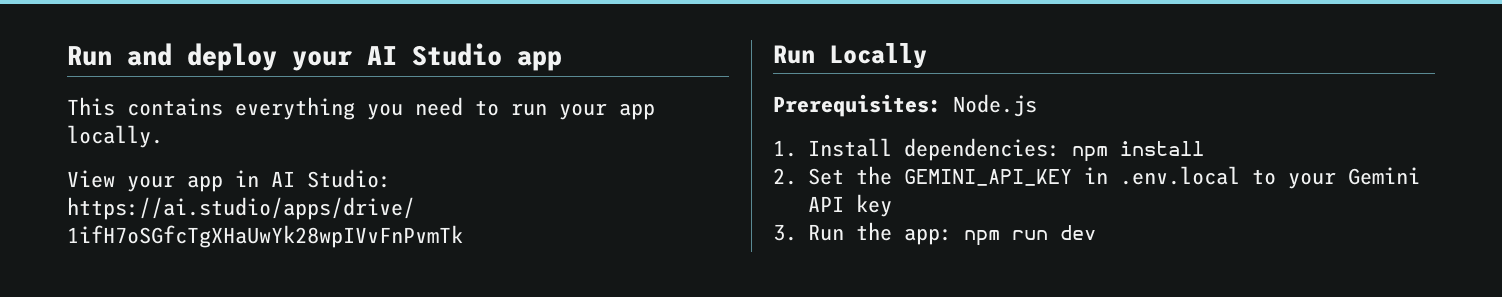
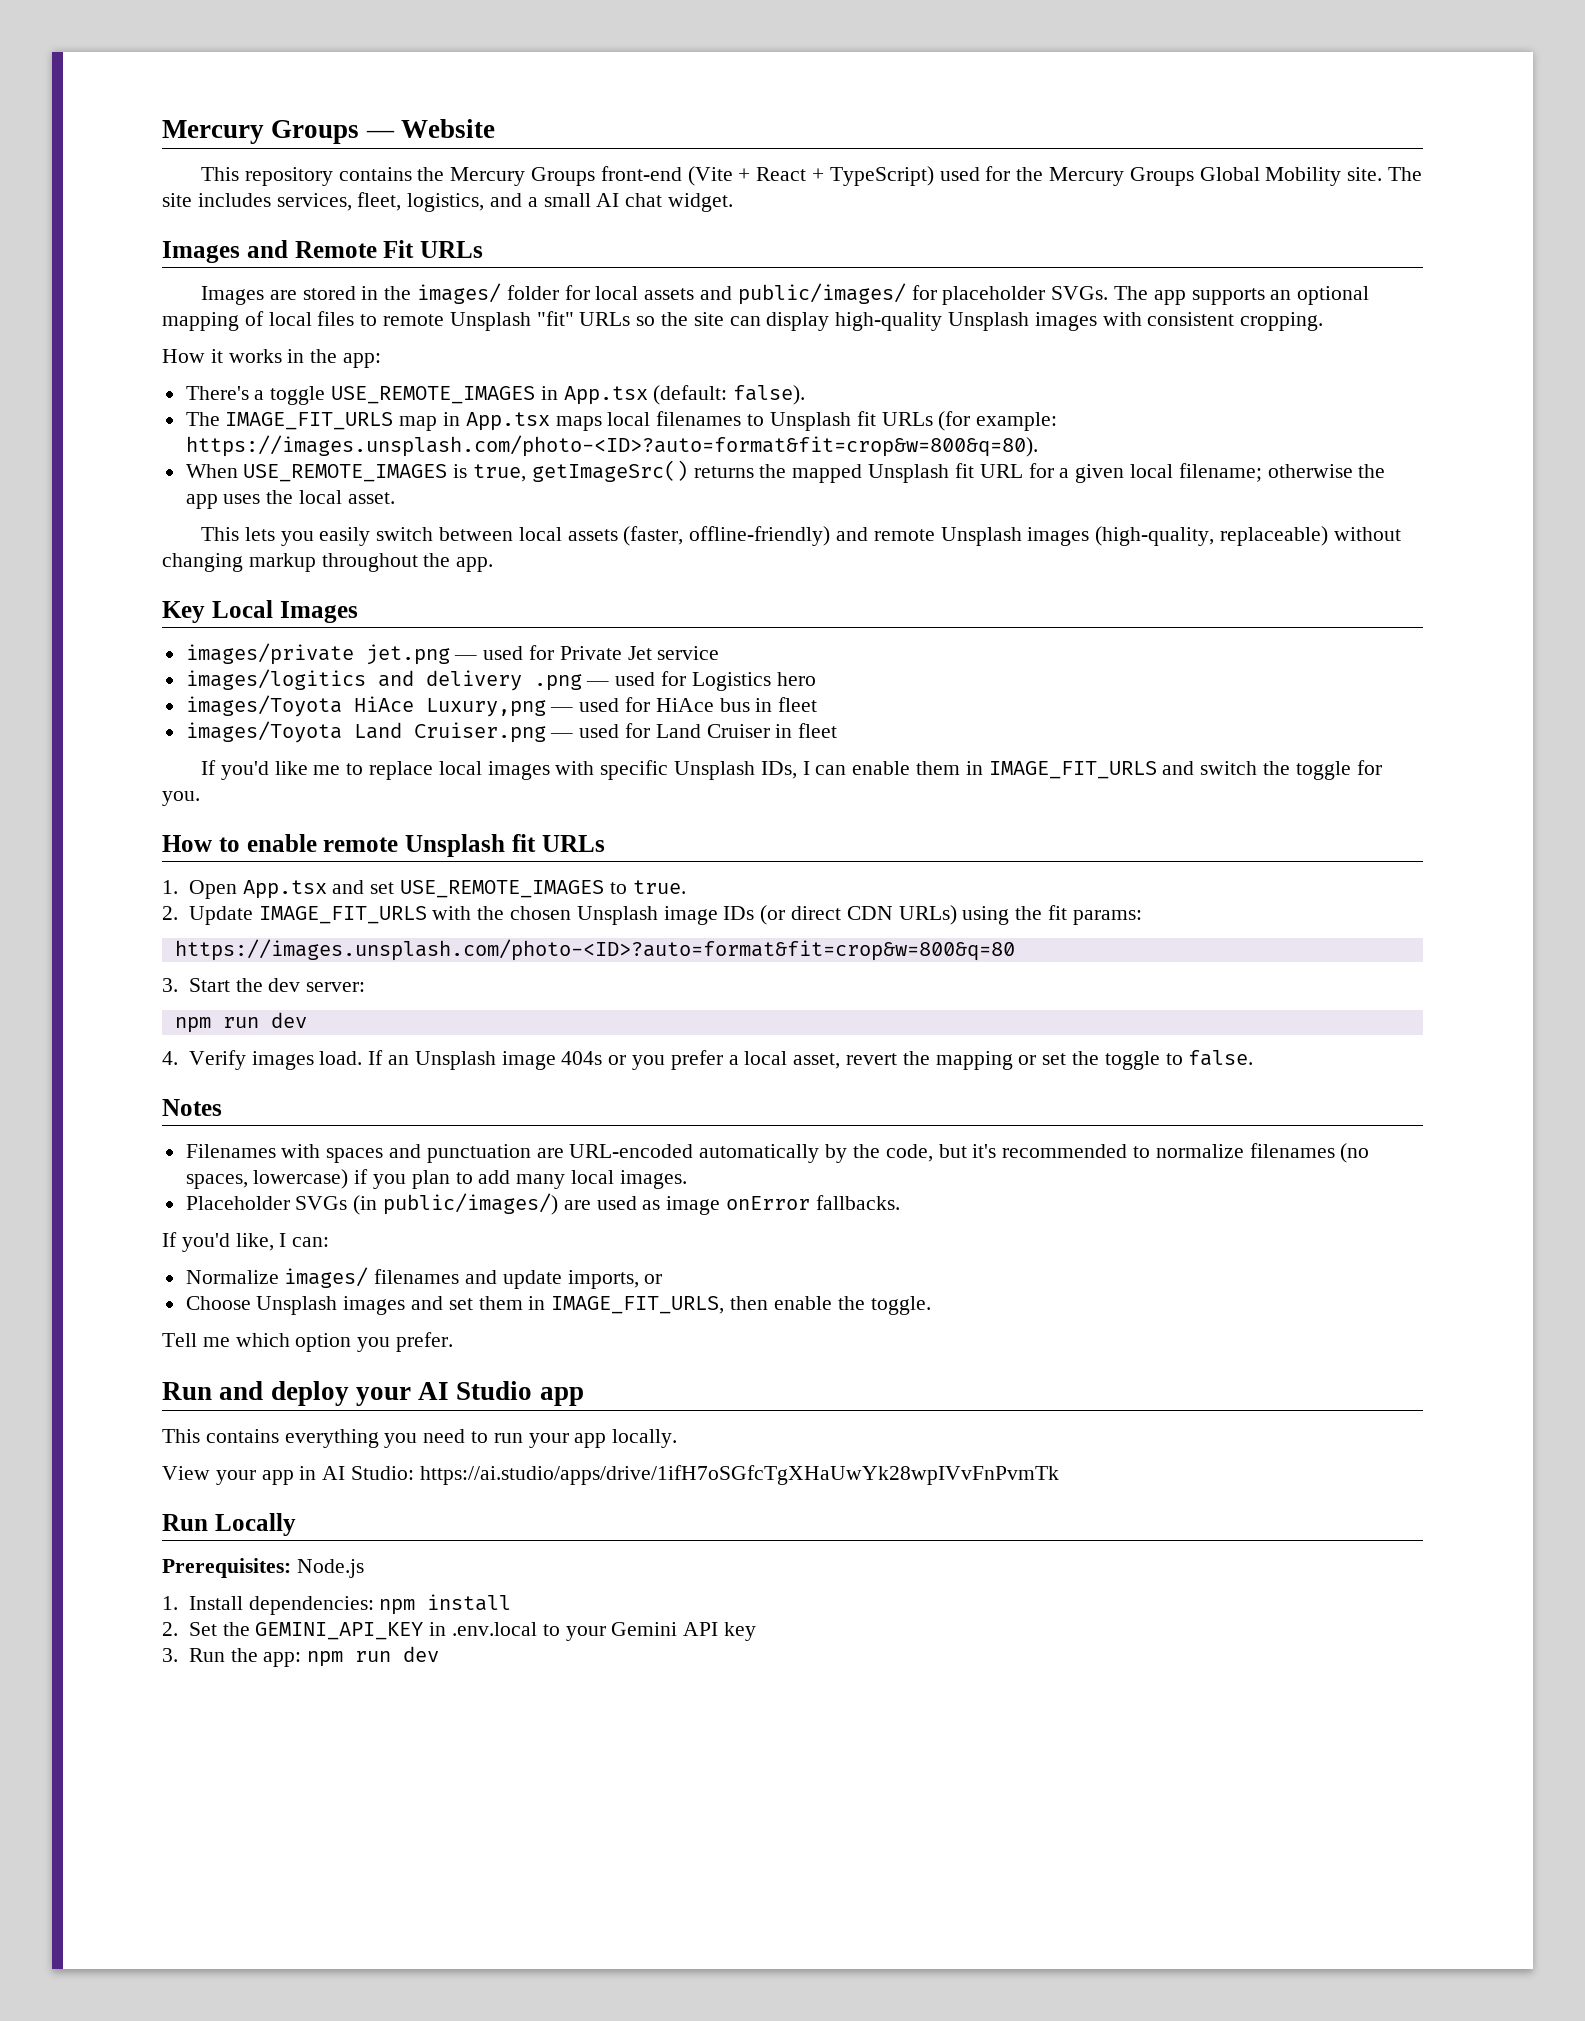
+ Mercury Groups — Website
+ This repository contains the Mercury Groups front-end (Vite + React + TypeScript) used for the Mercury Groups Global Mobility site. The site includes services, fleet, logistics, and a small AI chat widget.
+ Images and Remote Fit URLs
+ Images are stored in the images/ folder for local assets and public/images/ for placeholder SVGs. The app supports an optional mapping of local files to remote Unsplash "fit" URLs so the site can display high-quality Unsplash images with consistent cropping.
+ How it works in the app:
+ There's a toggle USE_REMOTE_IMAGES in App.tsx (default: false).
+ The IMAGE_FIT_URLS map in App.tsx maps local filenames to Unsplash fit URLs (for example: https://images.unsplash.com/photo-<ID>?auto=format&fit=crop&w=800&q=80).
+ When USE_REMOTE_IMAGES is true, getImageSrc() returns the mapped Unsplash fit URL for a given local filename; otherwise the app uses the local asset.
+ This lets you easily switch between local assets (faster, offline-friendly) and remote Unsplash images (high-quality, replaceable) without changing markup throughout the app.
+ Key Local Images
+ images/private jet.png — used for Private Jet service
+ images/logitics and delivery .png — used for Logistics hero
+ images/Toyota HiAce Luxury,png — used for HiAce bus in fleet
+ images/Toyota Land Cruiser.png — used for Land Cruiser in fleet
+ If you'd like me to replace local images with specific Unsplash IDs, I can enable them in IMAGE_FIT_URLS and switch the toggle for you.
+ How to enable remote Unsplash fit URLs
+ 1. Open App.tsx and set USE_REMOTE_IMAGES to true.
+ 2. Update IMAGE_FIT_URLS with the chosen Unsplash image IDs (or direct CDN URLs) using the fit params:
+ https://images.unsplash.com/photo-<ID>?auto=format&fit=crop&w=800&q=80
+ 3. Start the dev server:
+ npm run dev
+ 4. Verify images load. If an Unsplash image 404s or you prefer a local asset, revert the mapping or set the toggle to false.
+ Notes
+ Filenames with spaces and punctuation are URL-encoded automatically by the code, but it's recommended to normalize filenames (no spaces, lowercase) if you plan to add many local images.
+ Placeholder SVGs (in public/images/) are used as image onError fallbacks.
+ If you'd like, I can:
+ Normalize images/ filenames and update imports, or
+ Choose Unsplash images and set them in IMAGE_FIT_URLS, then enable the toggle.
+ Tell me which option you prefer.

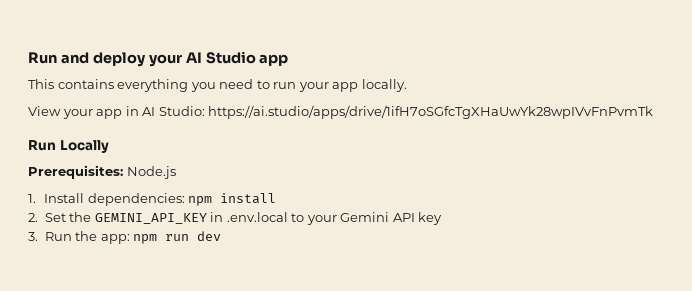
- Mercury Groups — Website
- This repository contains the Mercury Groups front-end (Vite + React + TypeScript) used for the Mercury Groups Global Mobility site. The site includes services, fleet, logistics, and a small AI chat widget.
- Images and Remote Fit URLs
- Images are stored in the images/ folder for local assets and public/images/ for placeholder SVGs. The app supports an optional mapping of local files to remote Unsplash "fit" URLs so the site can display high-quality Unsplash images with consistent cropping.
- How it works in the app:
- There's a toggle USE_REMOTE_IMAGES in App.tsx (default: false).
- The IMAGE_FIT_URLS map in App.tsx maps local filenames to Unsplash fit URLs (for example: https://images.unsplash.com/photo-<ID>?auto=format&fit=crop&w=800&q=80).
- When USE_REMOTE_IMAGES is true, getImageSrc() returns the mapped Unsplash fit URL for a given local filename; otherwise the app uses the local asset.
- This lets you easily switch between local assets (faster, offline-friendly) and remote Unsplash images (high-quality, replaceable) without changing markup throughout the app.
- Key Local Images
- images/private jet.png — used for Private Jet service
- images/logitics and delivery .png — used for Logistics hero
- images/Toyota HiAce Luxury,png — used for HiAce bus in fleet
- images/Toyota Land Cruiser.png — used for Land Cruiser in fleet
- If you'd like me to replace local images with specific Unsplash IDs, I can enable them in IMAGE_FIT_URLS and switch the toggle for you.
- How to enable remote Unsplash fit URLs
- 1. Open App.tsx and set USE_REMOTE_IMAGES to true.
- 2. Update IMAGE_FIT_URLS with the chosen Unsplash image IDs (or direct CDN URLs) using the fit params:
- https://images.unsplash.com/photo-<ID>?auto=format&fit=crop&w=800&q=80
- 3. Start the dev server:
- npm run dev
- 4. Verify images load. If an Unsplash image 404s or you prefer a local asset, revert the mapping or set the toggle to false.
- Notes
- Filenames with spaces and punctuation are URL-encoded automatically by the code, but it's recommended to normalize filenames (no spaces, lowercase) if you plan to add many local images.
- Placeholder SVGs (in public/images/) are used as image onError fallbacks.
- If you'd like, I can:
- Normalize images/ filenames and update imports, or
- Choose Unsplash images and set them in IMAGE_FIT_URLS, then enable the toggle.
- Tell me which option you prefer.

